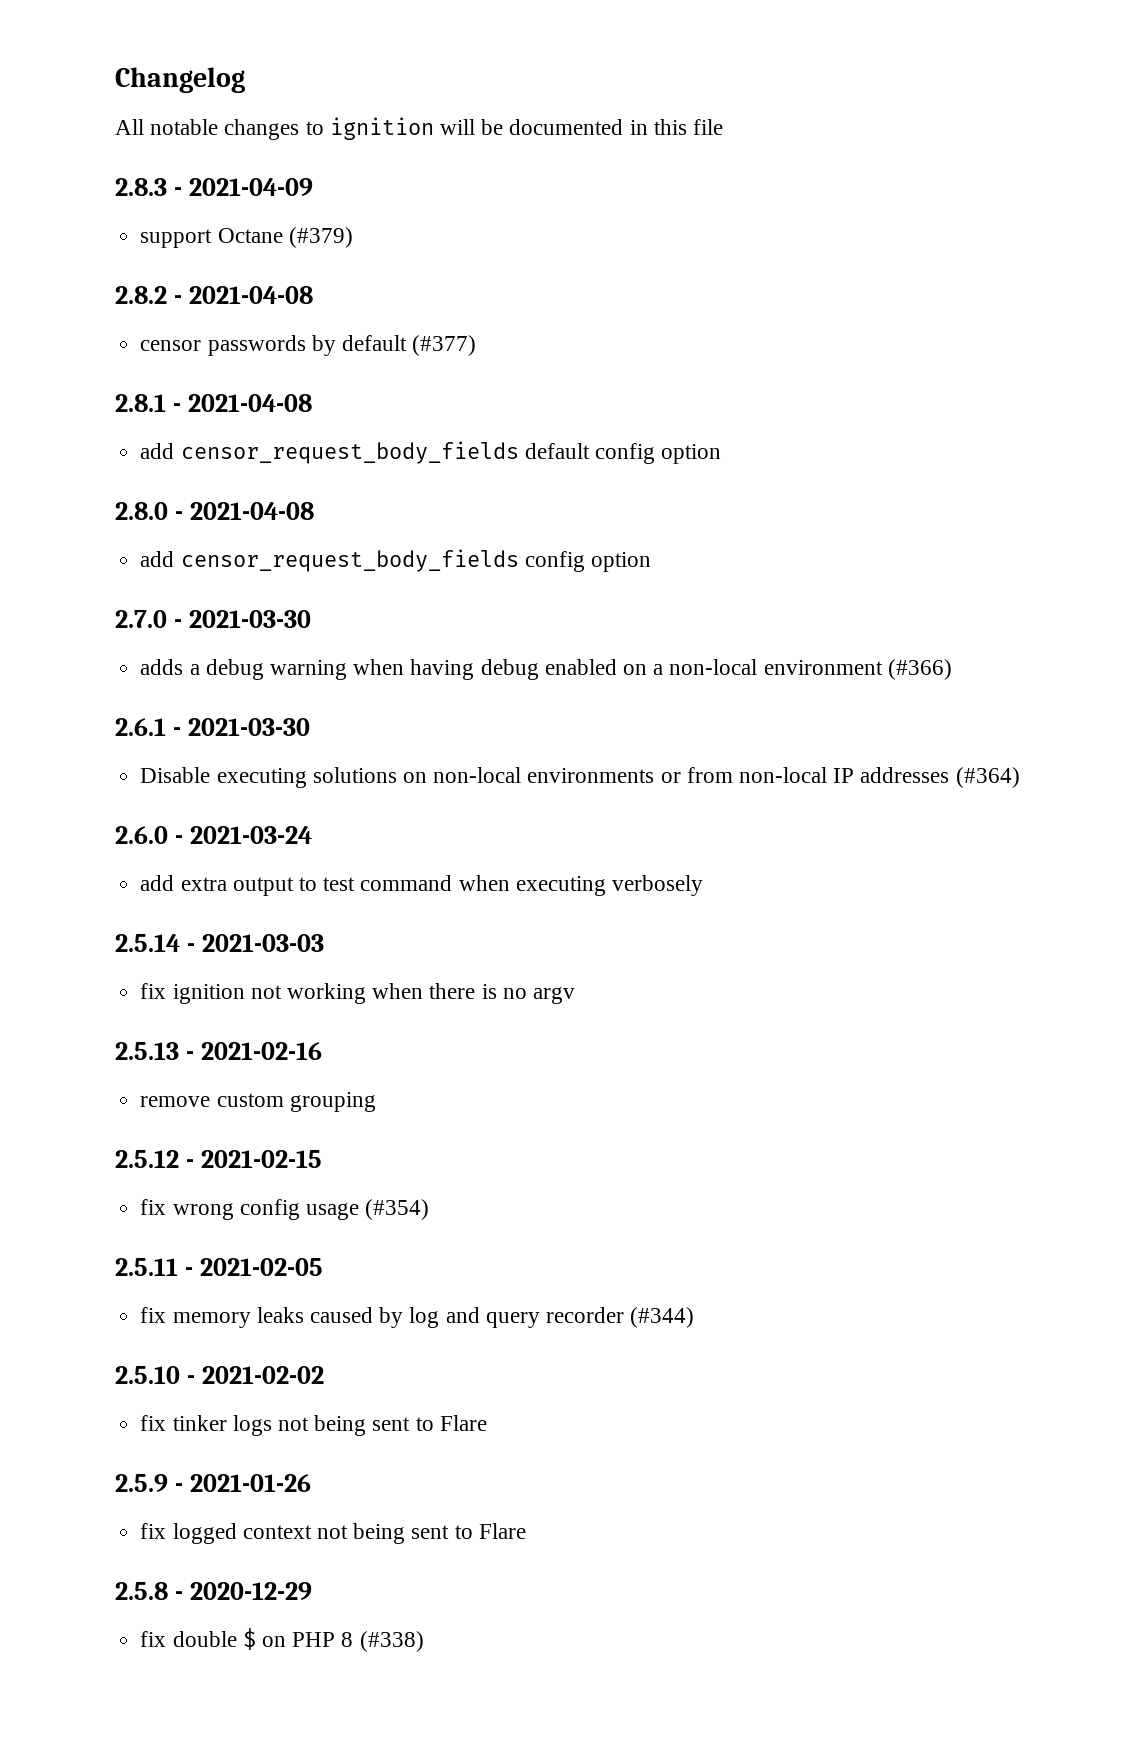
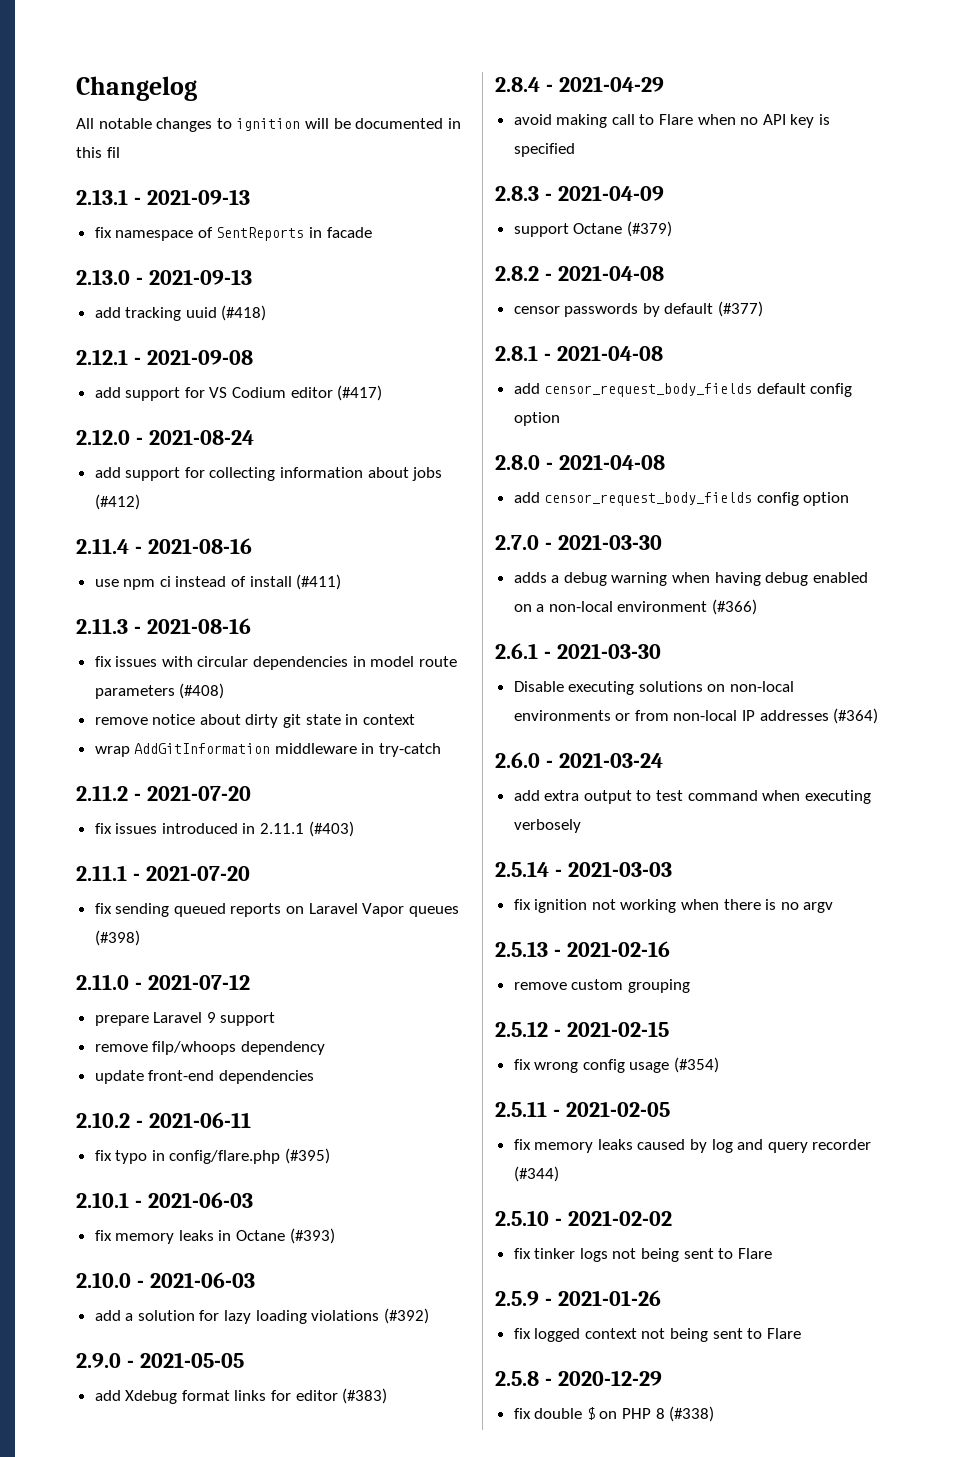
- All notable changes to ignition will be documented in this file
+ All notable changes to ignition will be documented in this fil
+ 2.13.1 - 2021-09-13
+ fix namespace of SentReports in facade
+ 2.13.0 - 2021-09-13
+ add tracking uuid (#418)
+ 2.12.1 - 2021-09-08
+ add support for VS Codium editor (#417)
+ 2.12.0 - 2021-08-24
+ add support for collecting information about jobs (#412)
+ 2.11.4 - 2021-08-16
+ use npm ci instead of install (#411)
+ 2.11.3 - 2021-08-16
+ fix issues with circular dependencies in model route parameters (#408)
+ remove notice about dirty git state in context
+ wrap AddGitInformation middleware in try-catch
+ 2.11.2 - 2021-07-20
+ fix issues introduced in 2.11.1 (#403)
+ 2.11.1 - 2021-07-20
+ fix sending queued reports on Laravel Vapor queues (#398)
+ 2.11.0 - 2021-07-12
+ prepare Laravel 9 support
+ remove filp/whoops dependency
+ update front-end dependencies
+ 2.10.2 - 2021-06-11
+ fix typo in config/flare.php (#395)
+ 2.10.1 - 2021-06-03
+ fix memory leaks in Octane (#393)
+ 2.10.0 - 2021-06-03
+ add a solution for lazy loading violations (#392)
+ 2.9.0 - 2021-05-05
+ add Xdebug format links for editor (#383)
+ 2.8.4 - 2021-04-29
+ avoid making call to Flare when no API key is specified

